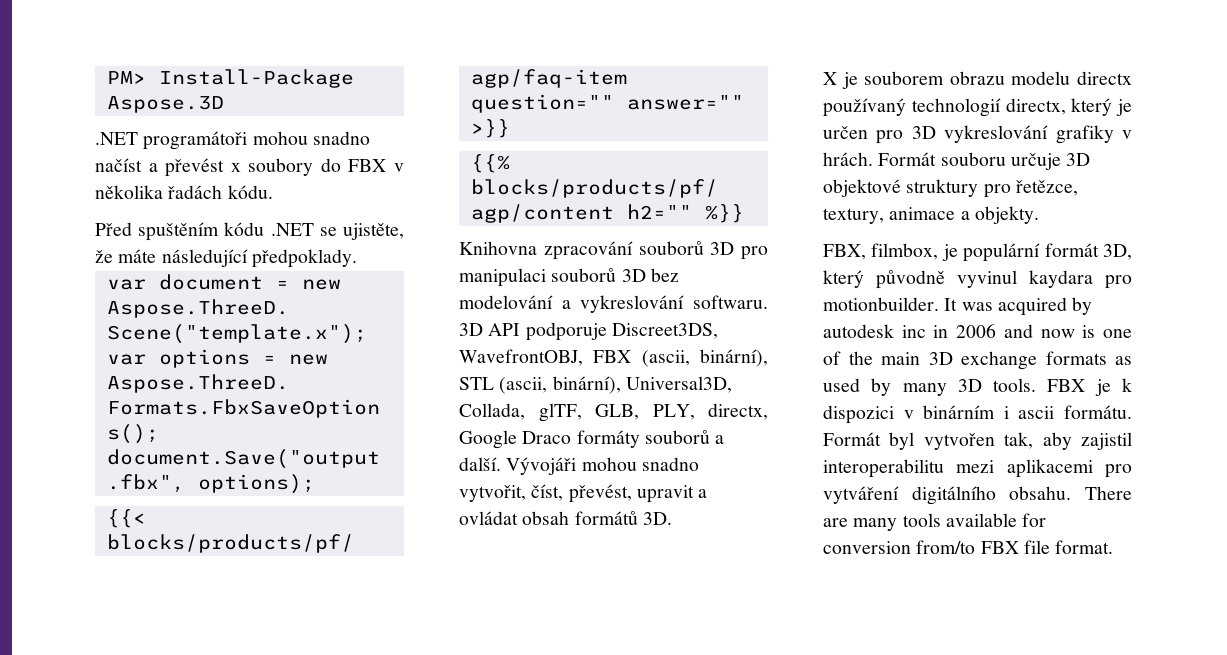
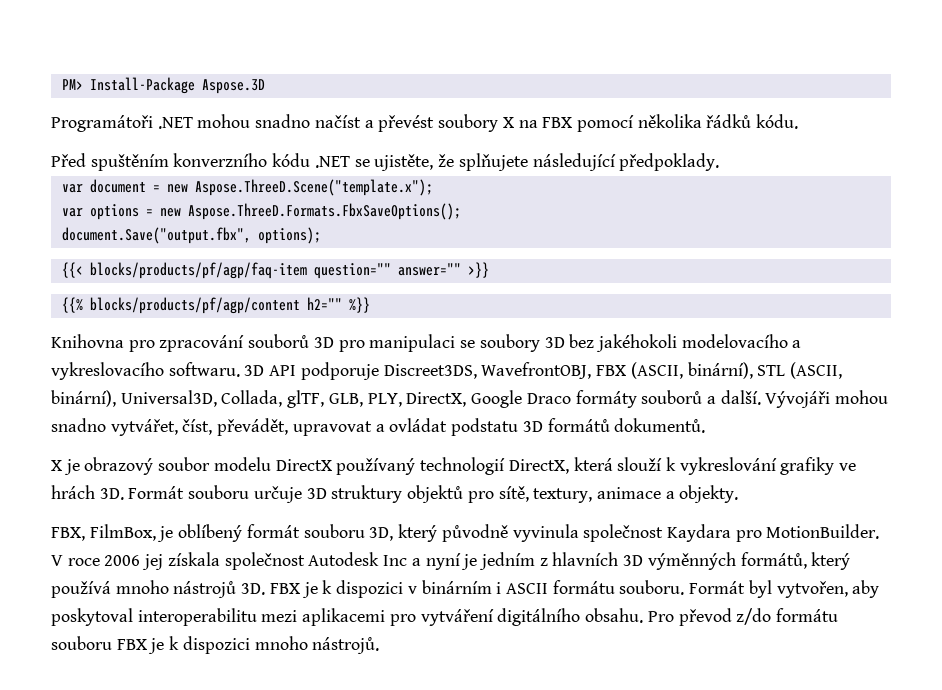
- .NET programátoři mohou snadno načíst a převést x soubory do FBX v několika řadách kódu.
+ Programátoři .NET mohou snadno načíst a převést soubory X na FBX pomocí několika řádků kódu.
- Před spuštěním kódu .NET se ujistěte, že máte následující předpoklady.
+ Před spuštěním konverzního kódu .NET se ujistěte, že splňujete následující předpoklady.
- Knihovna zpracování souborů 3D pro manipulaci souborů 3D bez modelování a vykreslování softwaru.
+ Knihovna pro zpracování souborů 3D pro manipulaci se soubory 3D bez jakéhokoli modelovacího a vykreslovacího softwaru.
- 3D API podporuje Discreet3DS, WavefrontOBJ, FBX (ascii, binární), STL (ascii, binární), Universal3D, Collada, glTF, GLB, PLY, directx, Google Draco formáty souborů a další.
+ 3D API podporuje Discreet3DS, WavefrontOBJ, FBX (ASCII, binární), STL (ASCII, binární), Universal3D, Collada, glTF, GLB, PLY, DirectX, Google Draco formáty souborů a další.
- Vývojáři mohou snadno vytvořit, číst, převést, upravit a ovládat obsah formátů 3D.
- X je souborem obrazu modelu directx používaný technologií directx, který je určen pro 3D vykreslování grafiky v hrách. Formát souboru určuje 3D objektové struktury pro řetězce, textury, animace a objekty.
+ Vývojáři mohou snadno vytvářet, číst, převádět, upravovat a ovládat podstatu 3D formátů dokumentů.
+ X je obrazový soubor modelu DirectX používaný technologií DirectX, která slouží k vykreslování grafiky ve hrách 3D. Formát souboru určuje 3D struktury objektů pro sítě, textury, animace a objekty.
- FBX, filmbox, je populární formát 3D, který původně vyvinul kaydara pro motionbuilder. It was acquired by autodesk inc in 2006 and now is one of the main 3D exchange formats as used by many 3D tools.
+ FBX, FilmBox, je oblíbený formát souboru 3D, který původně vyvinula společnost Kaydara pro MotionBuilder. V roce 2006 jej získala společnost Autodesk Inc a nyní je jedním z hlavních 3D výměnných formátů, který používá mnoho nástrojů 3D.
- FBX je k dispozici v binárním i ascii formátu. Formát byl vytvořen tak, aby zajistil interoperabilitu mezi aplikacemi pro vytváření digitálního obsahu.
+ FBX je k dispozici v binárním i ASCII formátu souboru. Formát byl vytvořen, aby poskytoval interoperabilitu mezi aplikacemi pro vytváření digitálního obsahu.
- There are many tools available for conversion from/to FBX file format.
+ Pro převod z/do formátu souboru FBX je k dispozici mnoho nástrojů.

